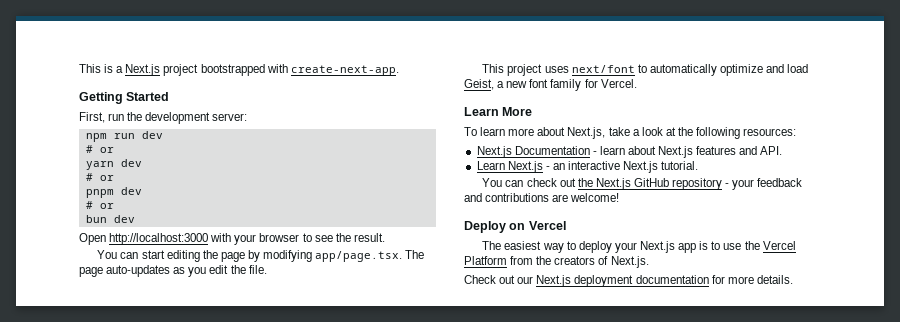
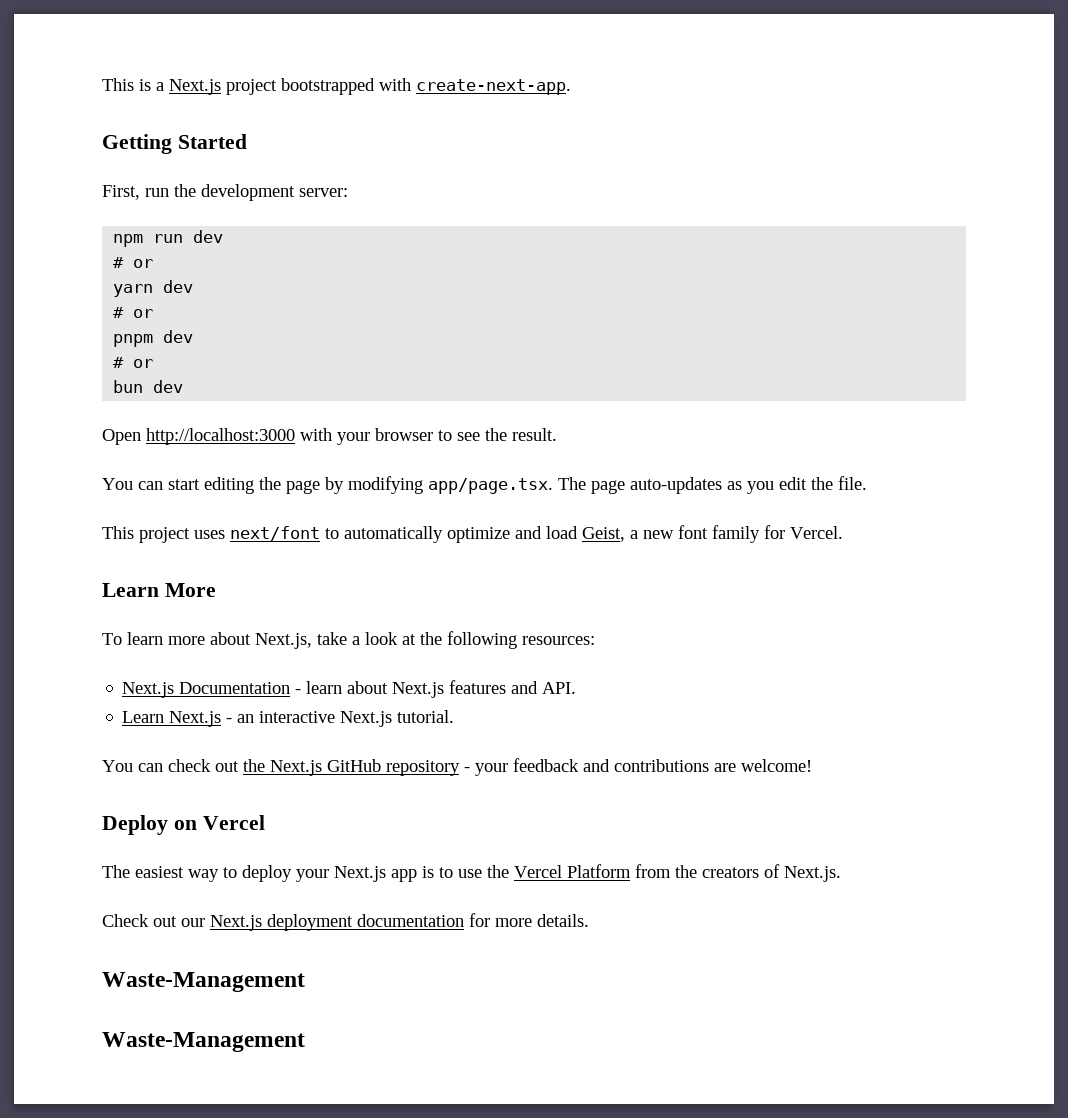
  Check out our Next.js deployment documentation for more details.
+ Waste-Management
+ Waste-Management

